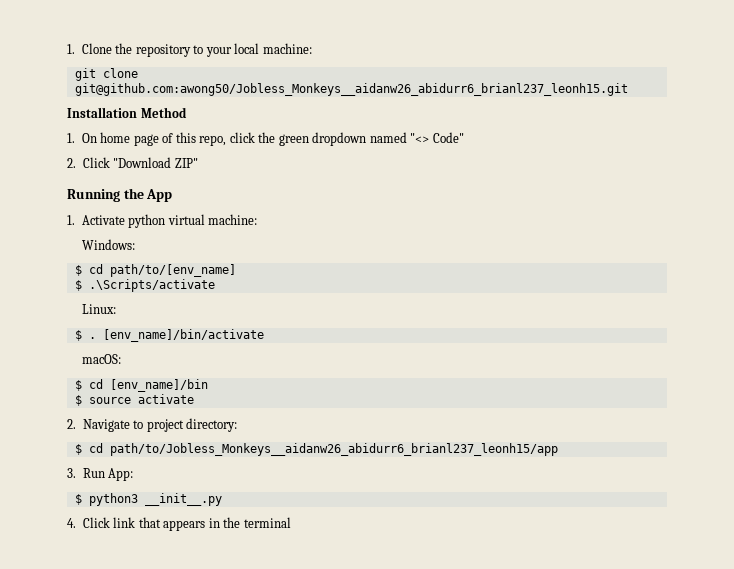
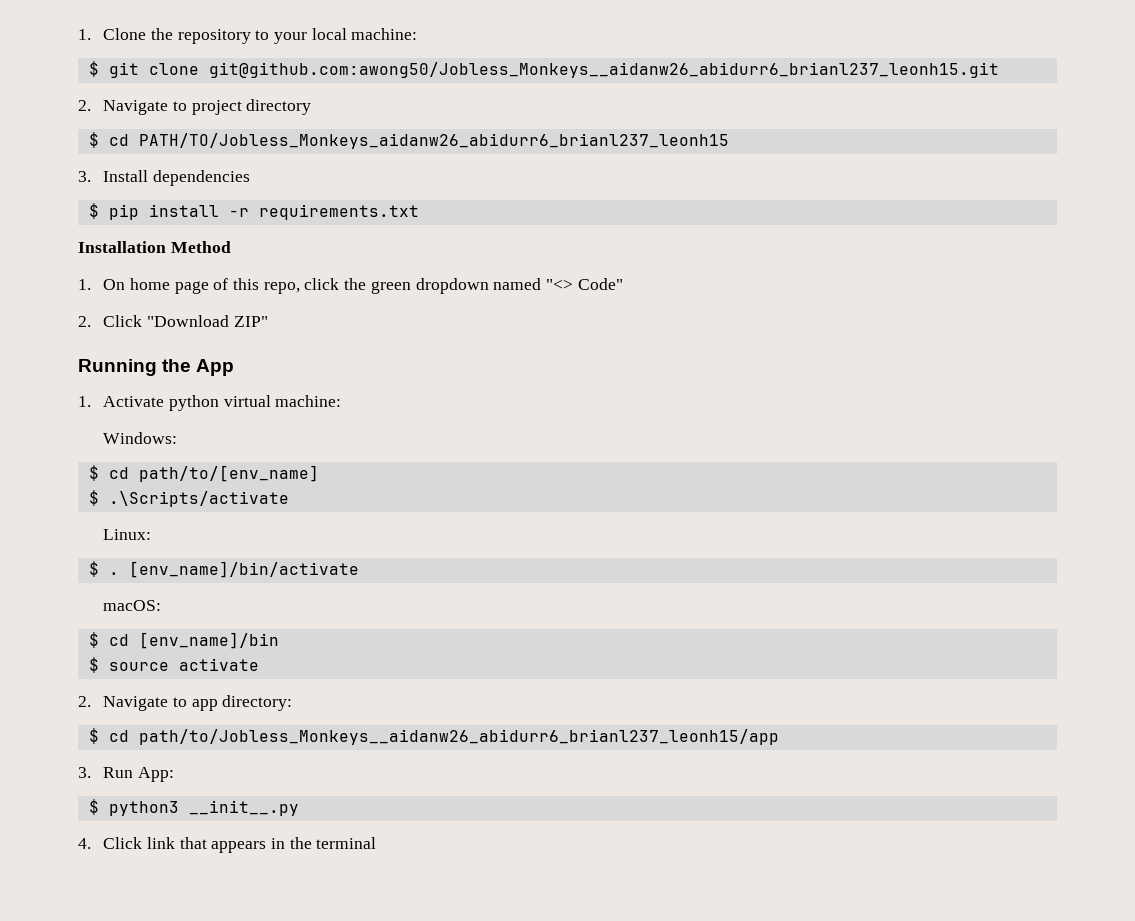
- git clone git@github.com:awong50/Jobless_Monkeys__aidanw26_abidurr6_brianl237_leonh15.git
+ $ git clone git@github.com:awong50/Jobless_Monkeys__aidanw26_abidurr6_brianl237_leonh15.git
+ 2. Navigate to project directory
+ $ cd PATH/TO/Jobless_Monkeys_aidanw26_abidurr6_brianl237_leonh15
+ 3. Install dependencies
+ $ pip install -r requirements.txt
- 2. Navigate to project directory:
+ 2. Navigate to app directory:

